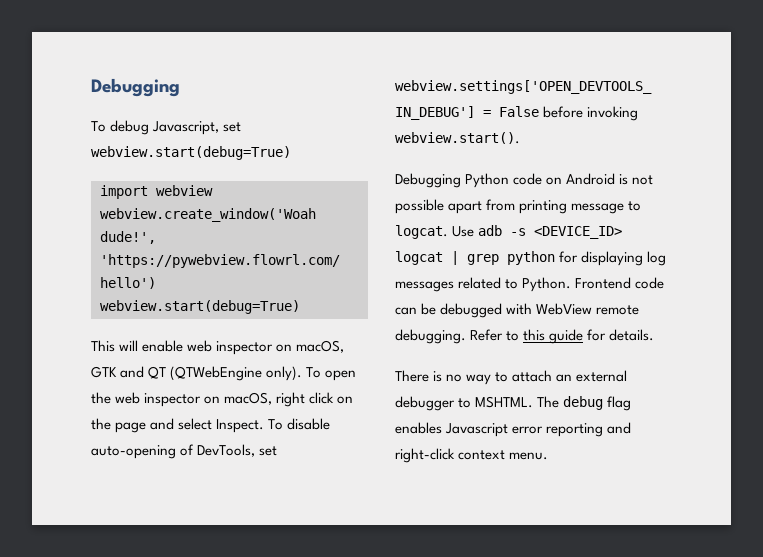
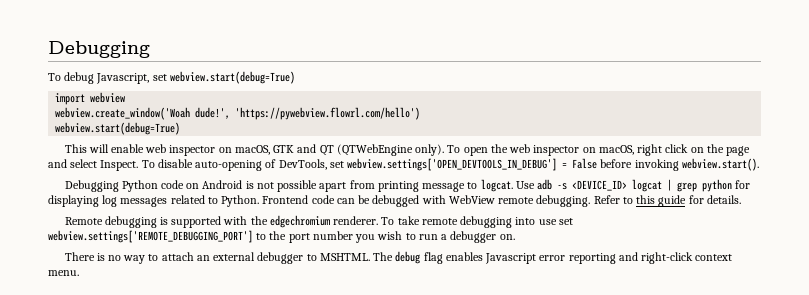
+ Remote debugging is supported with the edgechromium renderer. To take remote debugging into use set webview.settings['REMOTE_DEBUGGING_PORT'] to the port number you wish to run a debugger on.

